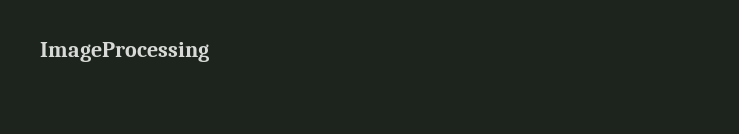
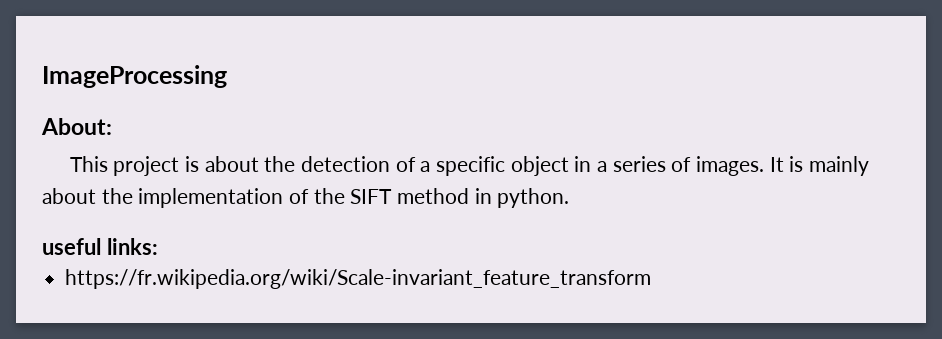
+ About:
+ This project is about the detection of a specific object in a series of images. It is mainly about the implementation of the SIFT method in python.
+ useful links:
+ https://fr.wikipedia.org/wiki/Scale-invariant_feature_transform

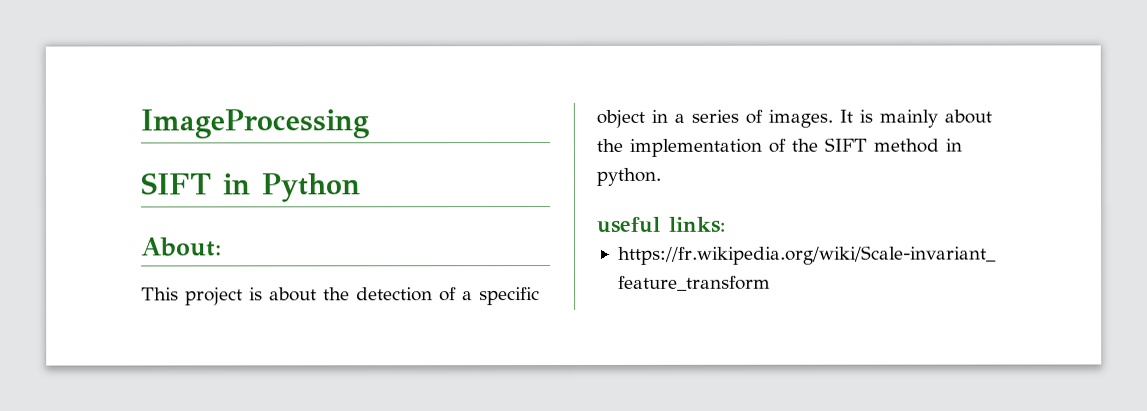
+ SIFT in Python

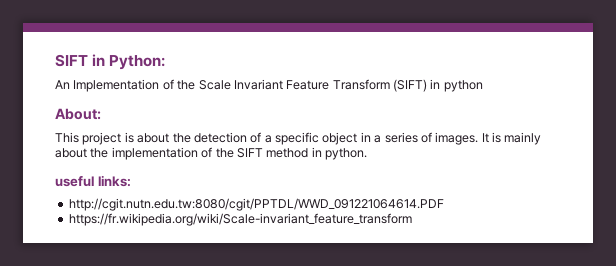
- ImageProcessing
- SIFT in Python
+ SIFT in Python:
+ An Implementation of the Scale Invariant Feature Transform (SIFT) in python
+ http://cgit.nutn.edu.tw:8080/cgit/PPTDL/WWD_091221064614.PDF

